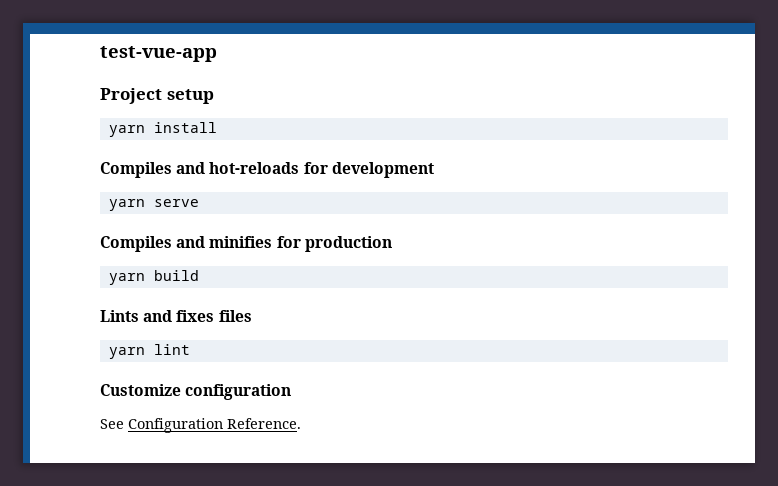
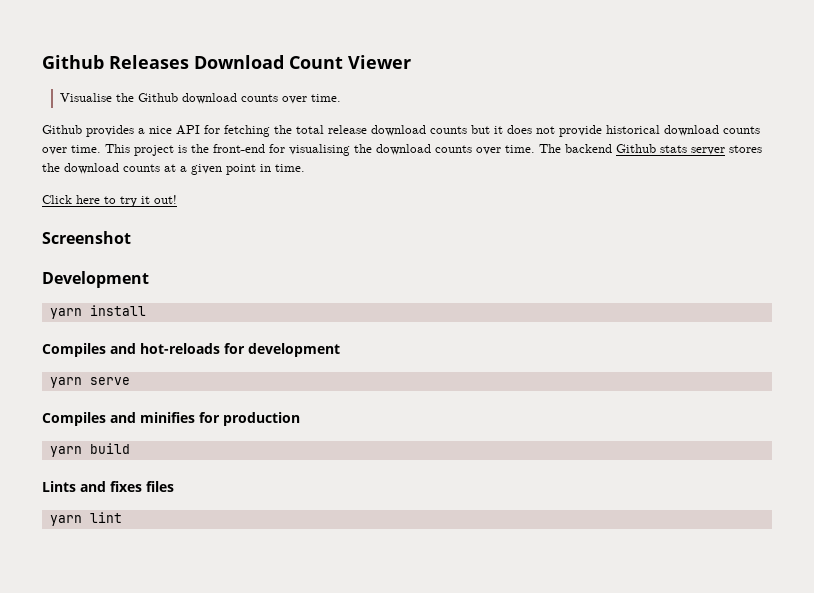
- test-vue-app
- Project setup
+ Github Releases Download Count Viewer
+ Visualise the Github download counts over time.
+ Github provides a nice API for fetching the total release download counts but it does not provide historical download counts over time. This project is the front-end for visualising the download counts over time. The backend Github stats server stores the download counts at a given point in time.
+ Click here to try it out!
+ Screenshot
+ Development
- Customize configuration
- See Configuration Reference.

